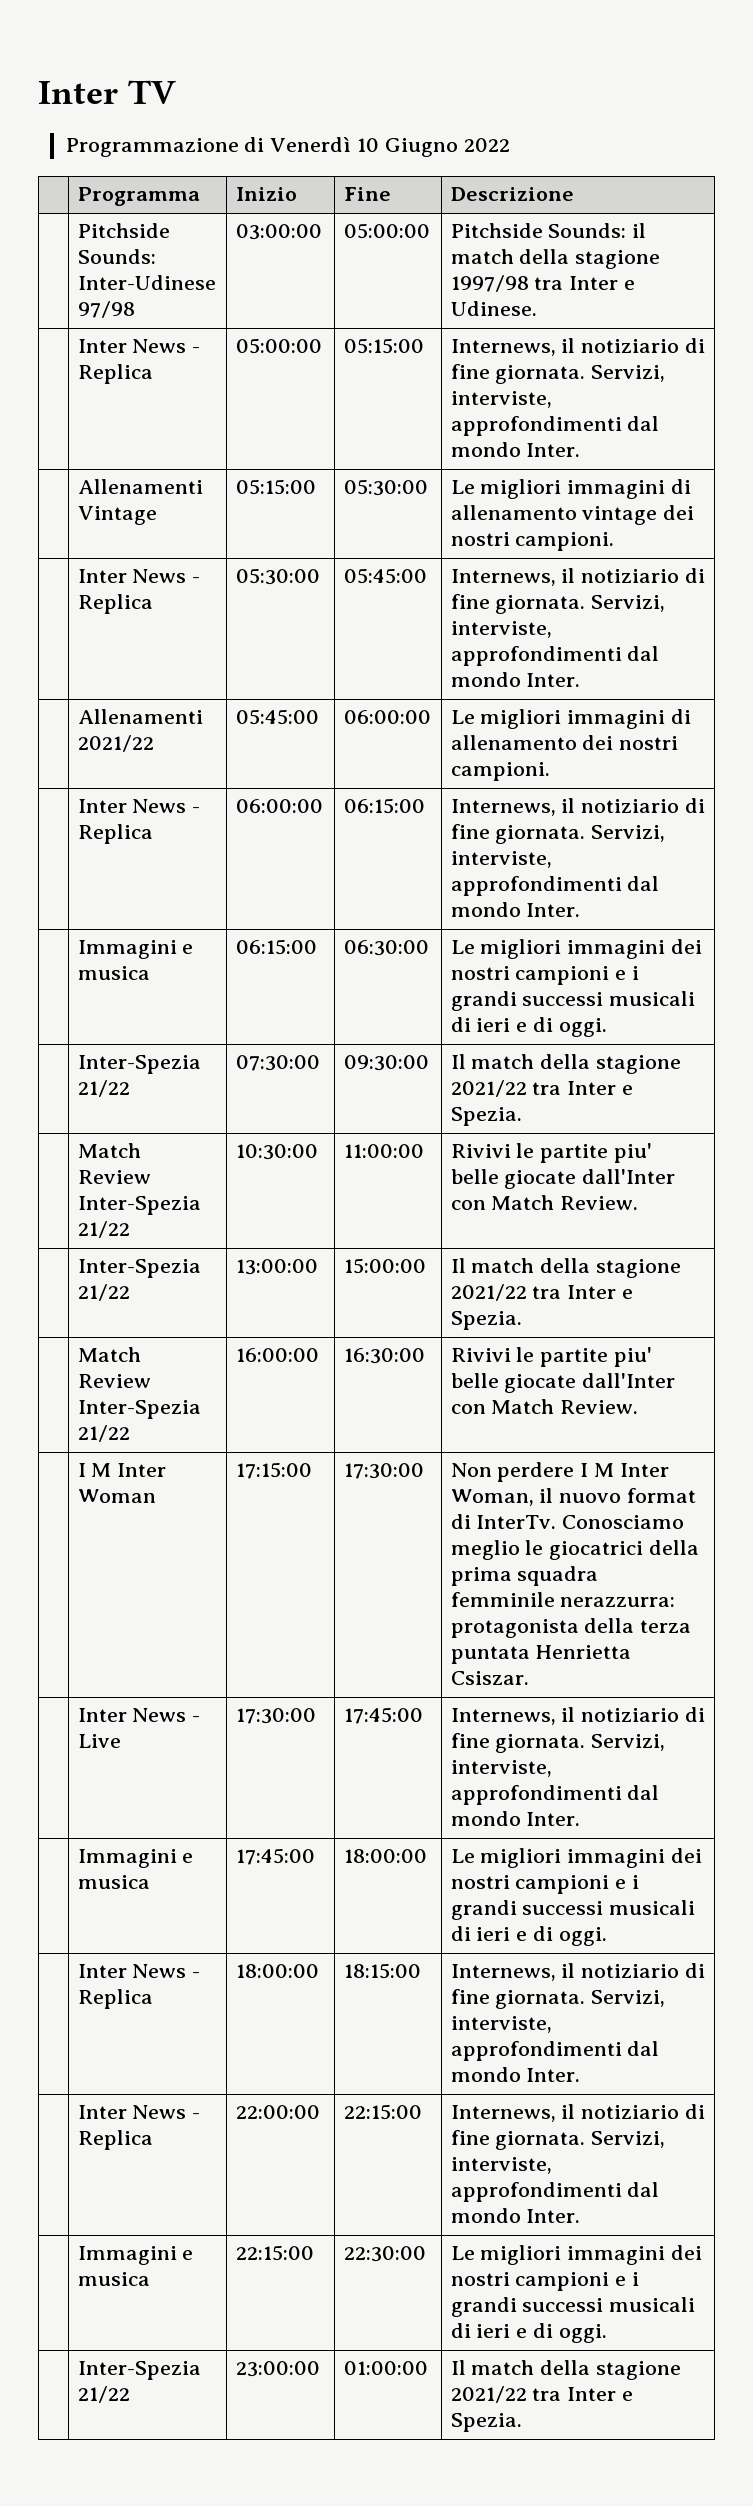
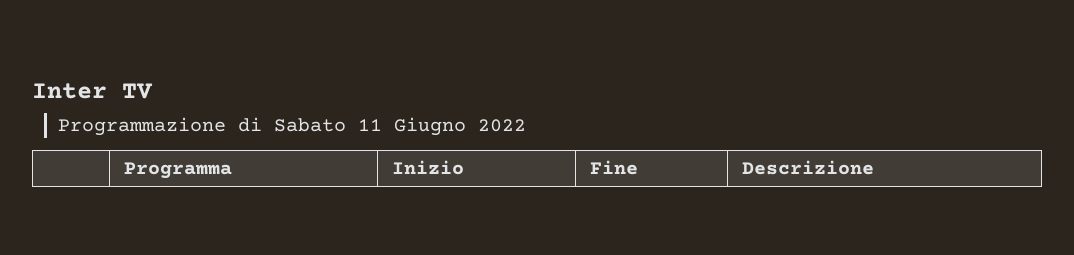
- Programmazione di Venerdì 10 Giugno 2022
+ Programmazione di Sabato 11 Giugno 2022
- | Pitchside Sounds: Inter-Udinese 97/98 | 03:00:00 | 05:00:00 | Pitchside Sounds: il match della stagione 1997/98 tra Inter e Udinese.
- | Inter News - Replica | 05:00:00 | 05:15:00 | Internews, il notiziario di fine giornata. Servizi, interviste, approfondimenti dal mondo Inter.
- | Allenamenti Vintage | 05:15:00 | 05:30:00 | Le migliori immagini di allenamento vintage dei nostri campioni.
- | Inter News - Replica | 05:30:00 | 05:45:00 | Internews, il notiziario di fine giornata. Servizi, interviste, approfondimenti dal mondo Inter.
- | Allenamenti 2021/22 | 05:45:00 | 06:00:00 | Le migliori immagini di allenamento dei nostri campioni.
- | Inter News - Replica | 06:00:00 | 06:15:00 | Internews, il notiziario di fine giornata. Servizi, interviste, approfondimenti dal mondo Inter.
- | Immagini e musica | 06:15:00 | 06:30:00 | Le migliori immagini dei nostri campioni e i grandi successi musicali di ieri e di oggi.
- | Inter-Spezia 21/22 | 07:30:00 | 09:30:00 | Il match della stagione 2021/22 tra Inter e Spezia.
- | Match Review Inter-Spezia 21/22 | 10:30:00 | 11:00:00 | Rivivi le partite piu' belle giocate dall'Inter con Match Review.
- | Inter-Spezia 21/22 | 13:00:00 | 15:00:00 | Il match della stagione 2021/22 tra Inter e Spezia.
- | Match Review Inter-Spezia 21/22 | 16:00:00 | 16:30:00 | Rivivi le partite piu' belle giocate dall'Inter con Match Review.
- | I M Inter Woman | 17:15:00 | 17:30:00 | Non perdere I M Inter Woman, il nuovo format di InterTv. Conosciamo meglio le giocatrici della prima squadra femminile nerazzurra: protagonista della terza puntata Henrietta Csiszar.
- | Inter News - Live | 17:30:00 | 17:45:00 | Internews, il notiziario di fine giornata. Servizi, interviste, approfondimenti dal mondo Inter.
- | Immagini e musica | 17:45:00 | 18:00:00 | Le migliori immagini dei nostri campioni e i grandi successi musicali di ieri e di oggi.
- | Inter News - Replica | 18:00:00 | 18:15:00 | Internews, il notiziario di fine giornata. Servizi, interviste, approfondimenti dal mondo Inter.
- | Inter News - Replica | 22:00:00 | 22:15:00 | Internews, il notiziario di fine giornata. Servizi, interviste, approfondimenti dal mondo Inter.
- | Immagini e musica | 22:15:00 | 22:30:00 | Le migliori immagini dei nostri campioni e i grandi successi musicali di ieri e di oggi.
- | Inter-Spezia 21/22 | 23:00:00 | 01:00:00 | Il match della stagione 2021/22 tra Inter e Spezia.

